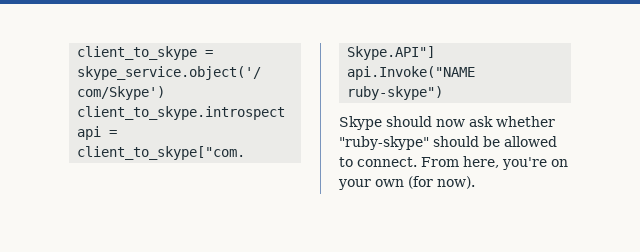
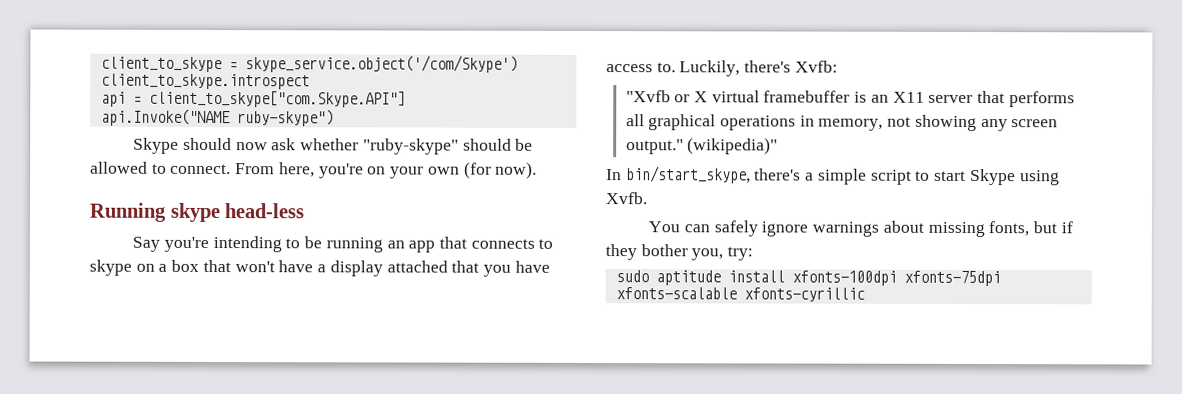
+ Running skype head-less
+ Say you're intending to be running an app that connects to skype on a box that won't have a display attached that you have access to. Luckily, there's Xvfb:
+ "Xvfb or X virtual framebuffer is an X11 server that performs all graphical operations in memory, not showing any screen output." (wikipedia)"
+ In bin/start_skype, there's a simple script to start Skype using Xvfb.
+ You can safely ignore warnings about missing fonts, but if they bother you, try:
+ sudo aptitude install xfonts-100dpi xfonts-75dpi xfonts-scalable xfonts-cyrillic

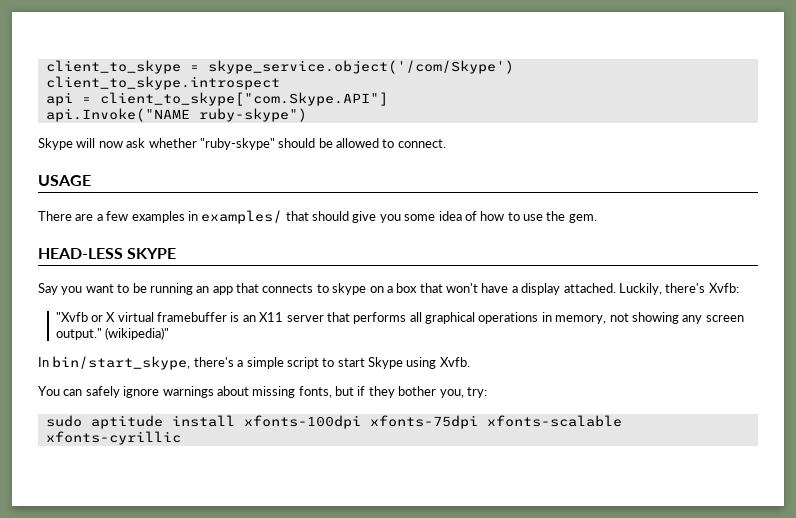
- Skype should now ask whether "ruby-skype" should be allowed to connect. From here, you're on your own (for now).
- Running skype head-less
+ Skype will now ask whether "ruby-skype" should be allowed to connect.
+ USAGE
+ There are a few examples in examples/ that should give you some idea of how to use the gem.
+ HEAD-LESS SKYPE
- Say you're intending to be running an app that connects to skype on a box that won't have a display attached that you have access to.
+ Say you want to be running an app that connects to skype on a box that won't have a display attached.

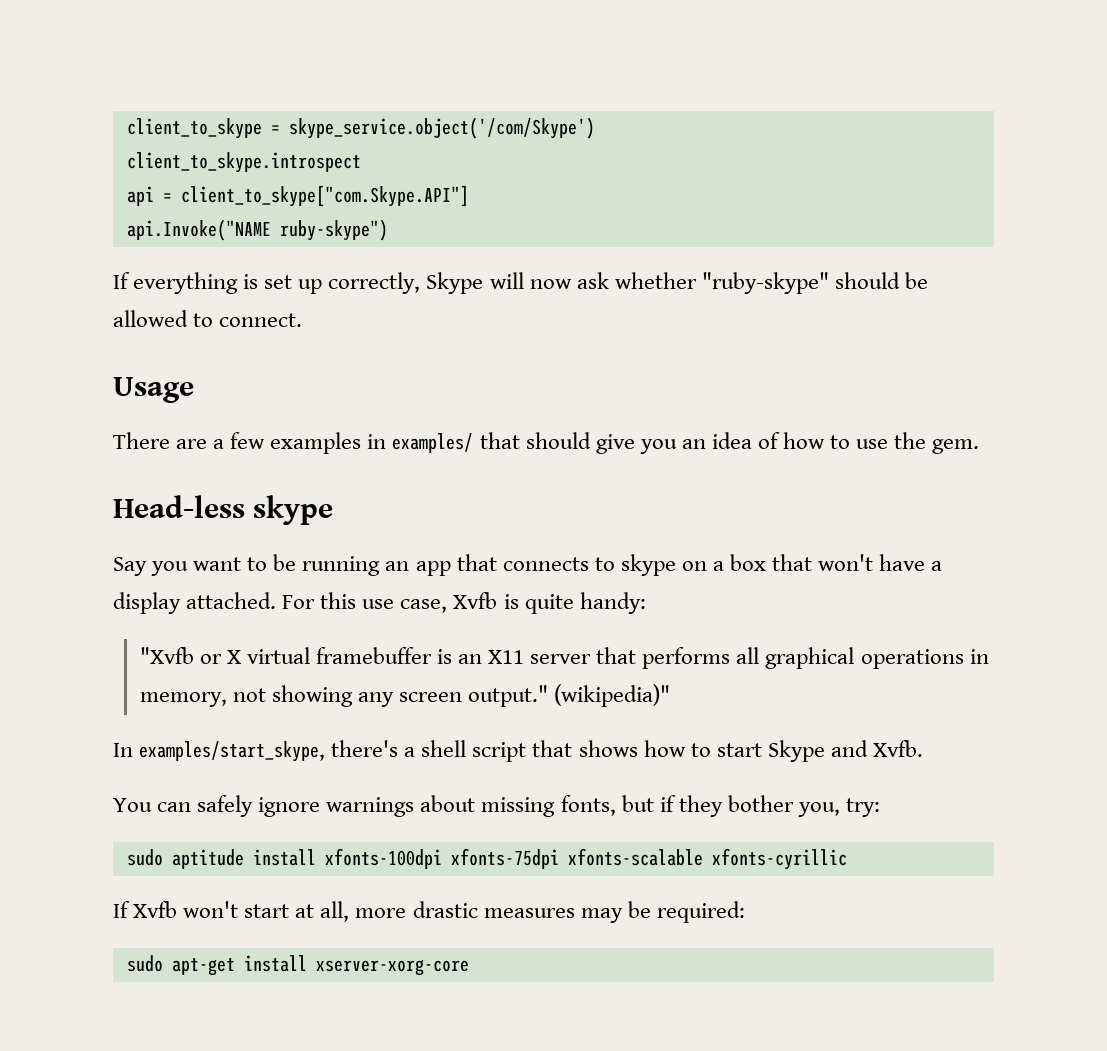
- Skype will now ask whether "ruby-skype" should be allowed to connect.
+ If everything is set up correctly, Skype will now ask whether "ruby-skype" should be allowed to connect.
- USAGE
+ Usage
- There are a few examples in examples/ that should give you some idea of how to use the gem.
+ There are a few examples in examples/ that should give you an idea of how to use the gem.
- HEAD-LESS SKYPE
+ Head-less skype
- Luckily, there's Xvfb:
+ For this use case, Xvfb is quite handy:
- In bin/start_skype, there's a simple script to start Skype using Xvfb.
+ In examples/start_skype, there's a shell script that shows how to start Skype and Xvfb.
+ If Xvfb won't start at all, more drastic measures may be required:
+ sudo apt-get install xserver-xorg-core

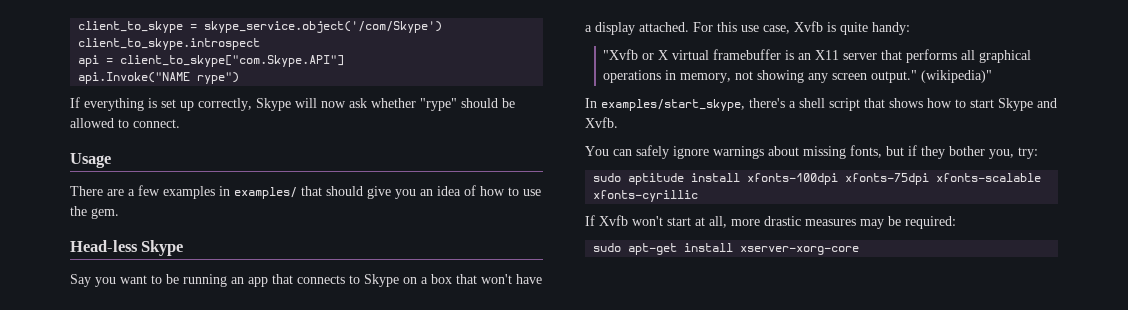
- api.Invoke("NAME ruby-skype")
+ api.Invoke("NAME rype")
- If everything is set up correctly, Skype will now ask whether "ruby-skype" should be allowed to connect.
+ If everything is set up correctly, Skype will now ask whether "rype" should be allowed to connect.
- Head-less skype
+ Head-less Skype
- Say you want to be running an app that connects to skype on a box that won't have a display attached.
+ Say you want to be running an app that connects to Skype on a box that won't have a display attached.

